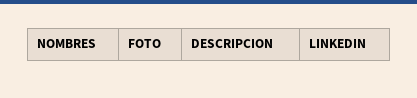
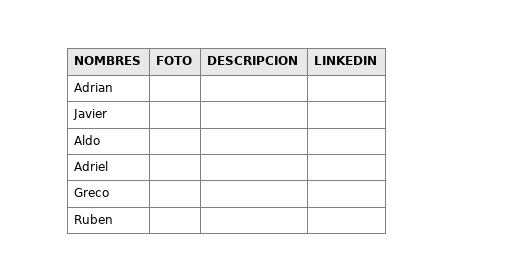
+ Adrian | | |
+ Javier | | |
+ Aldo | | |
+ Adriel | | |
+ Greco | | |
+ Ruben | | |

